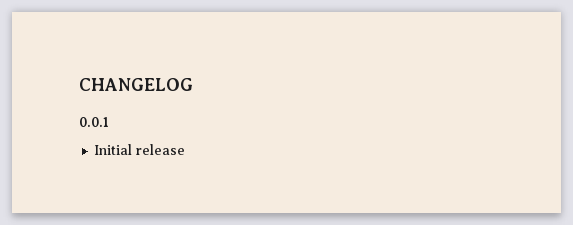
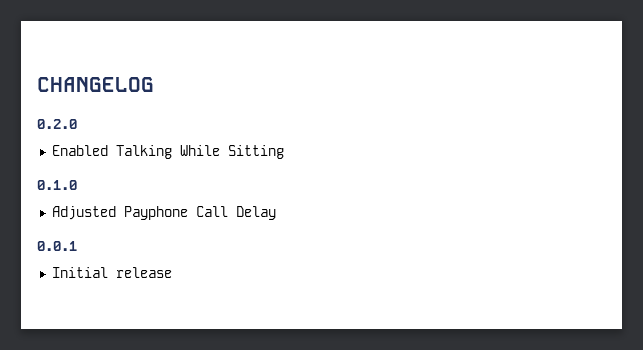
+ 0.2.0
+ Enabled Talking While Sitting
+ 0.1.0
+ Adjusted Payphone Call Delay

